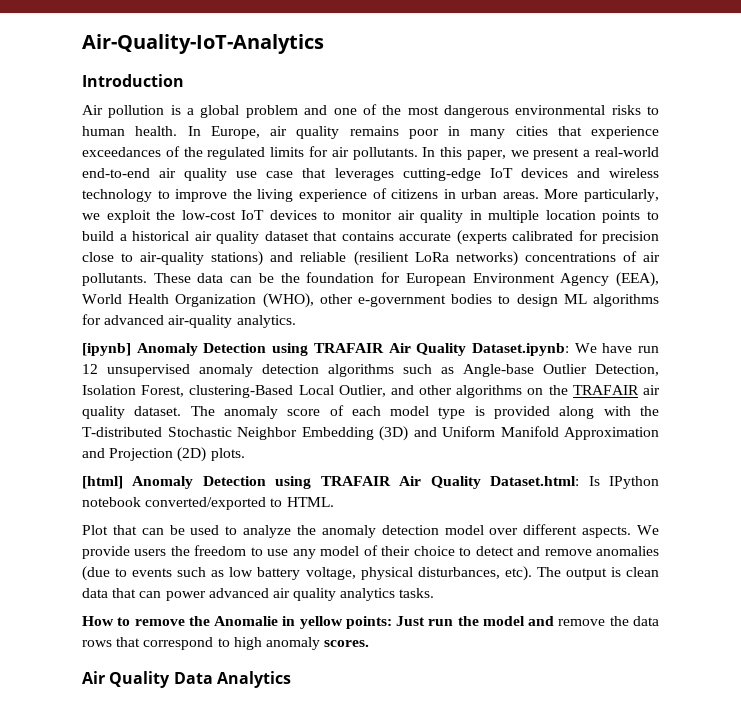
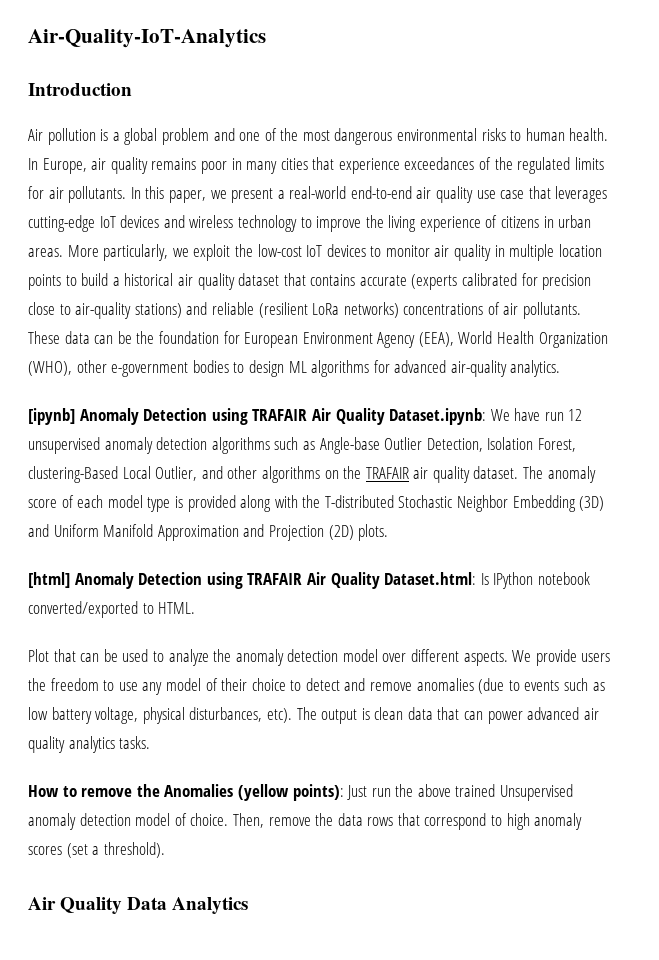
- How to remove the Anomalie in yellow points: Just run the model and remove the data rows that correspond to high anomaly scores.
+ How to remove the Anomalies (yellow points): Just run the above trained Unsupervised anomaly detection model of choice. Then, remove the data rows that correspond to high anomaly scores (set a threshold).

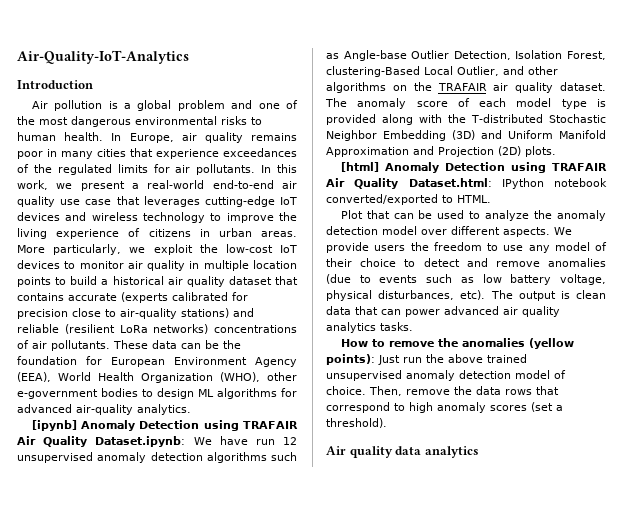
- In this paper, we present a real-world end-to-end air quality use case that leverages cutting-edge IoT devices and wireless technology to improve the living experience of citizens in urban areas.
+ In this work, we present a real-world end-to-end air quality use case that leverages cutting-edge IoT devices and wireless technology to improve the living experience of citizens in urban areas.
- [html] Anomaly Detection using TRAFAIR Air Quality Dataset.html: Is IPython notebook converted/exported to HTML.
+ [html] Anomaly Detection using TRAFAIR Air Quality Dataset.html: IPython notebook converted/exported to HTML.
- How to remove the Anomalies (yellow points): Just run the above trained Unsupervised anomaly detection model of choice.
+ How to remove the anomalies (yellow points): Just run the above trained unsupervised anomaly detection model of choice.
- Air Quality Data Analytics
+ Air quality data analytics

